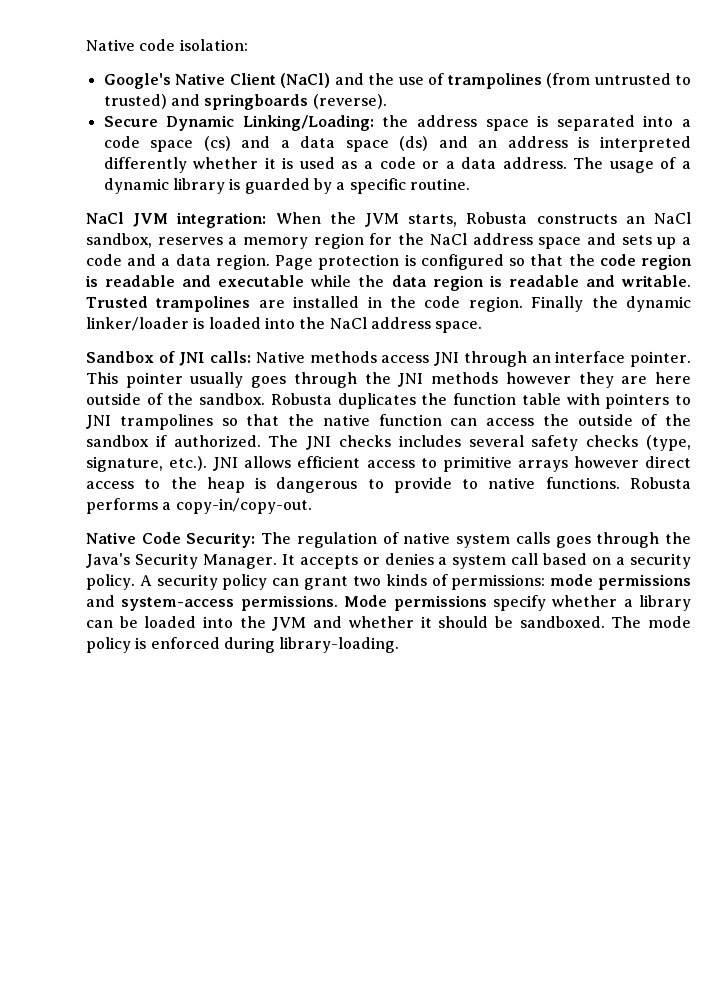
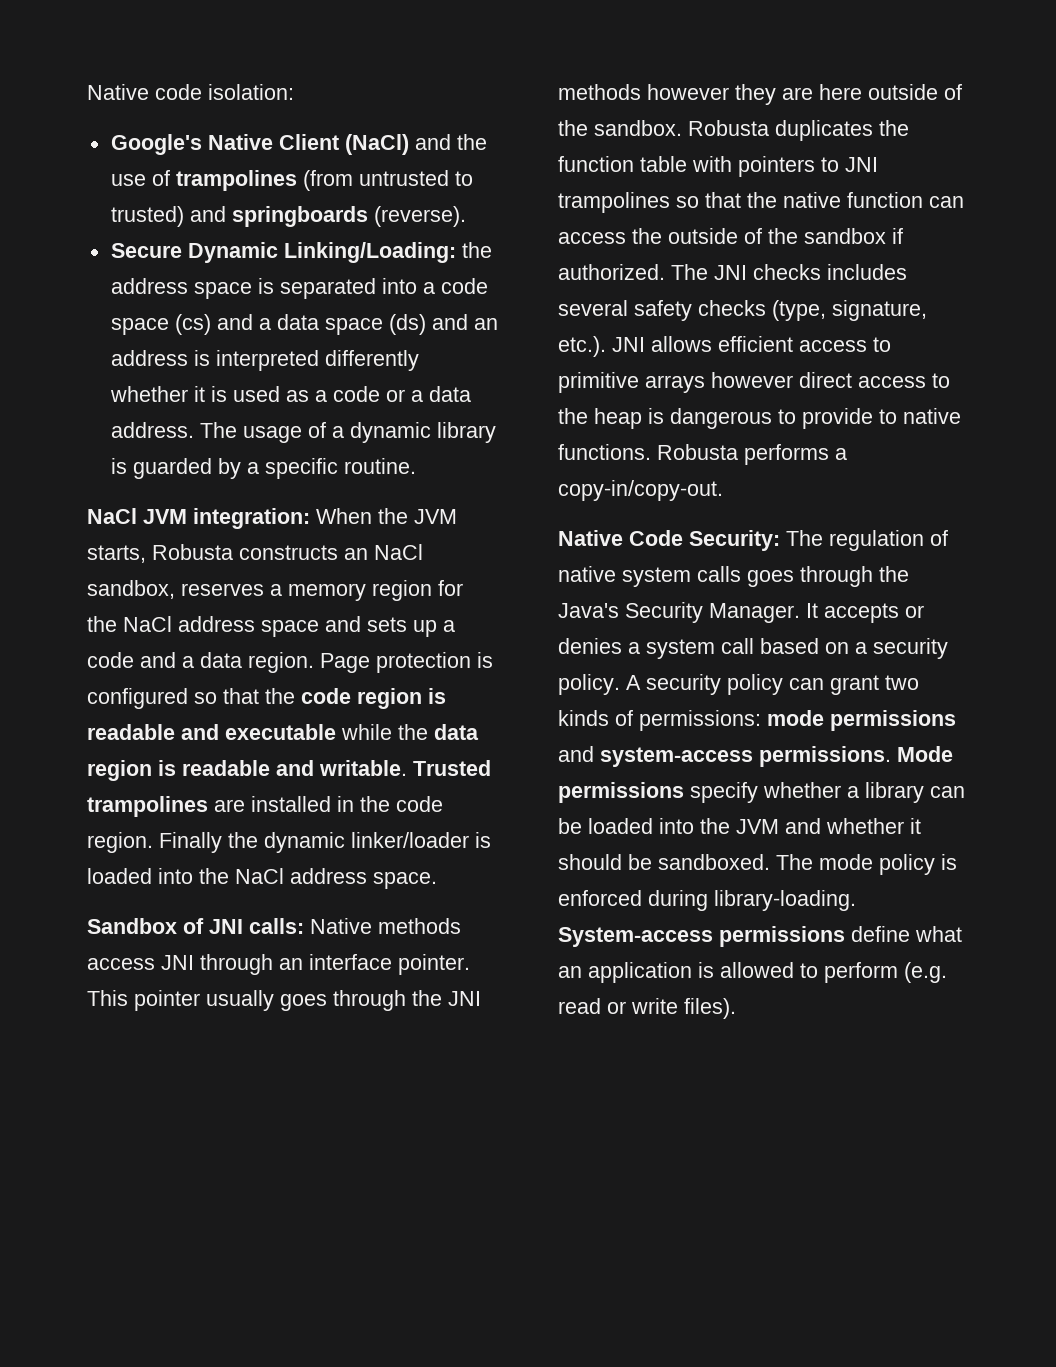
+ System-access permissions define what an application is allowed to perform (e.g. read or write files).

